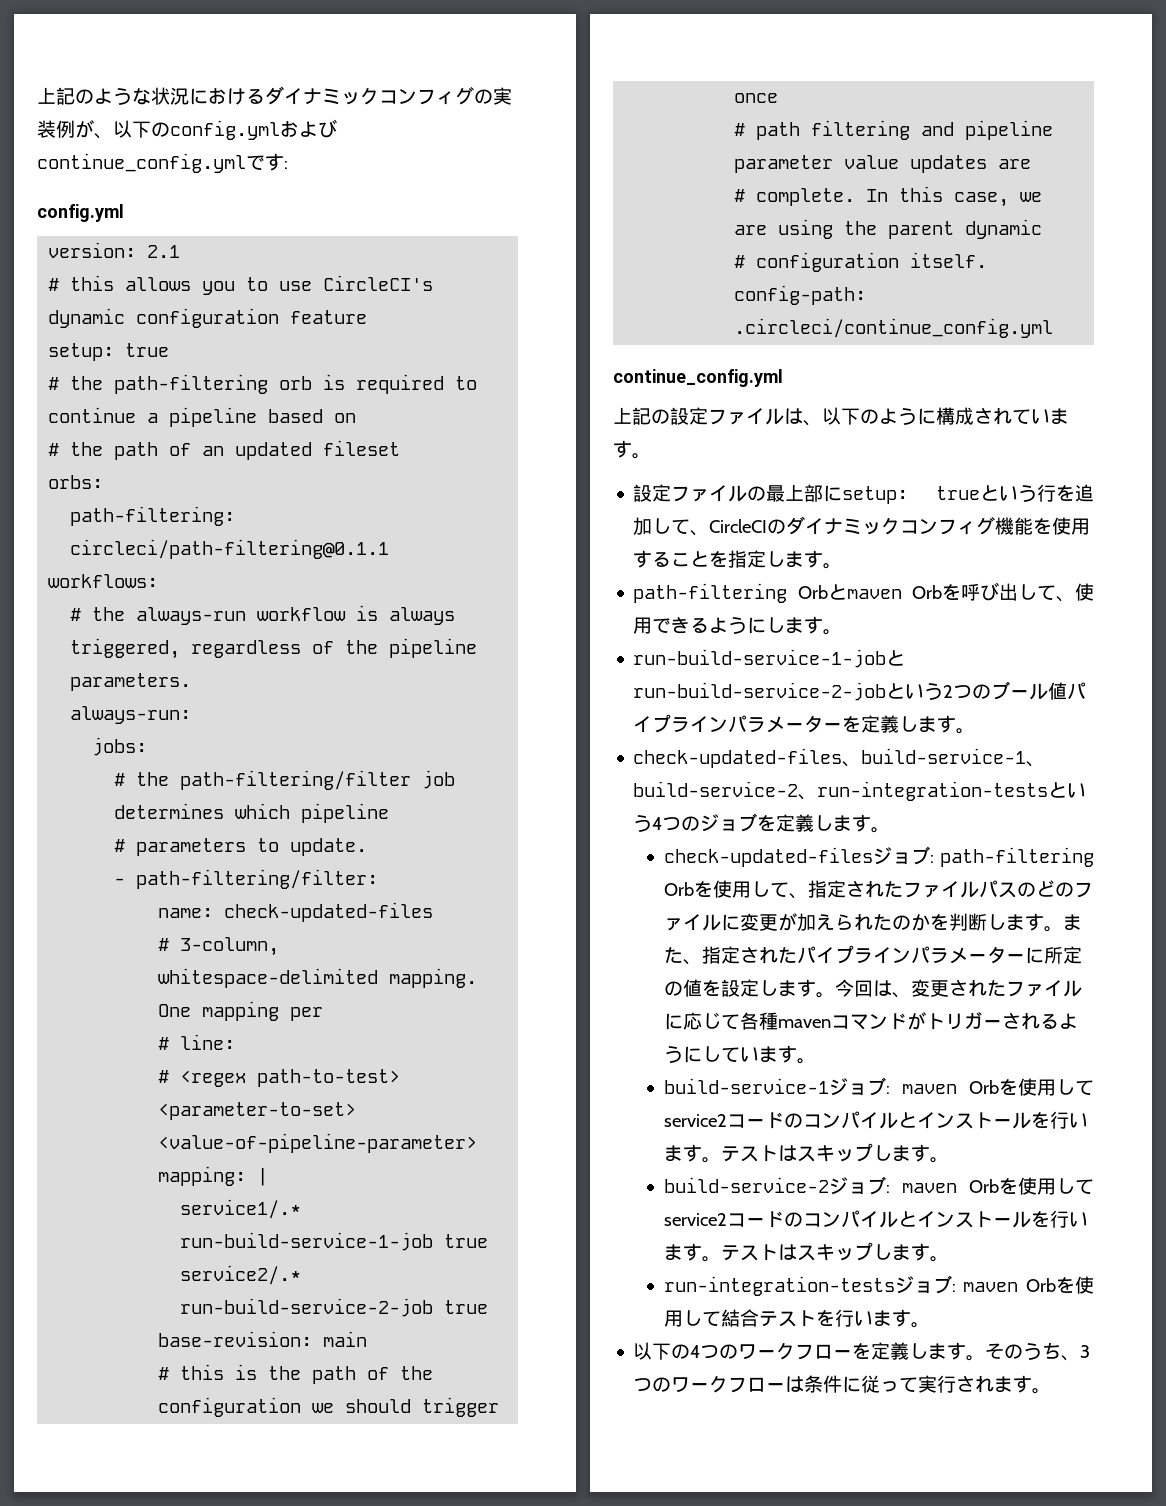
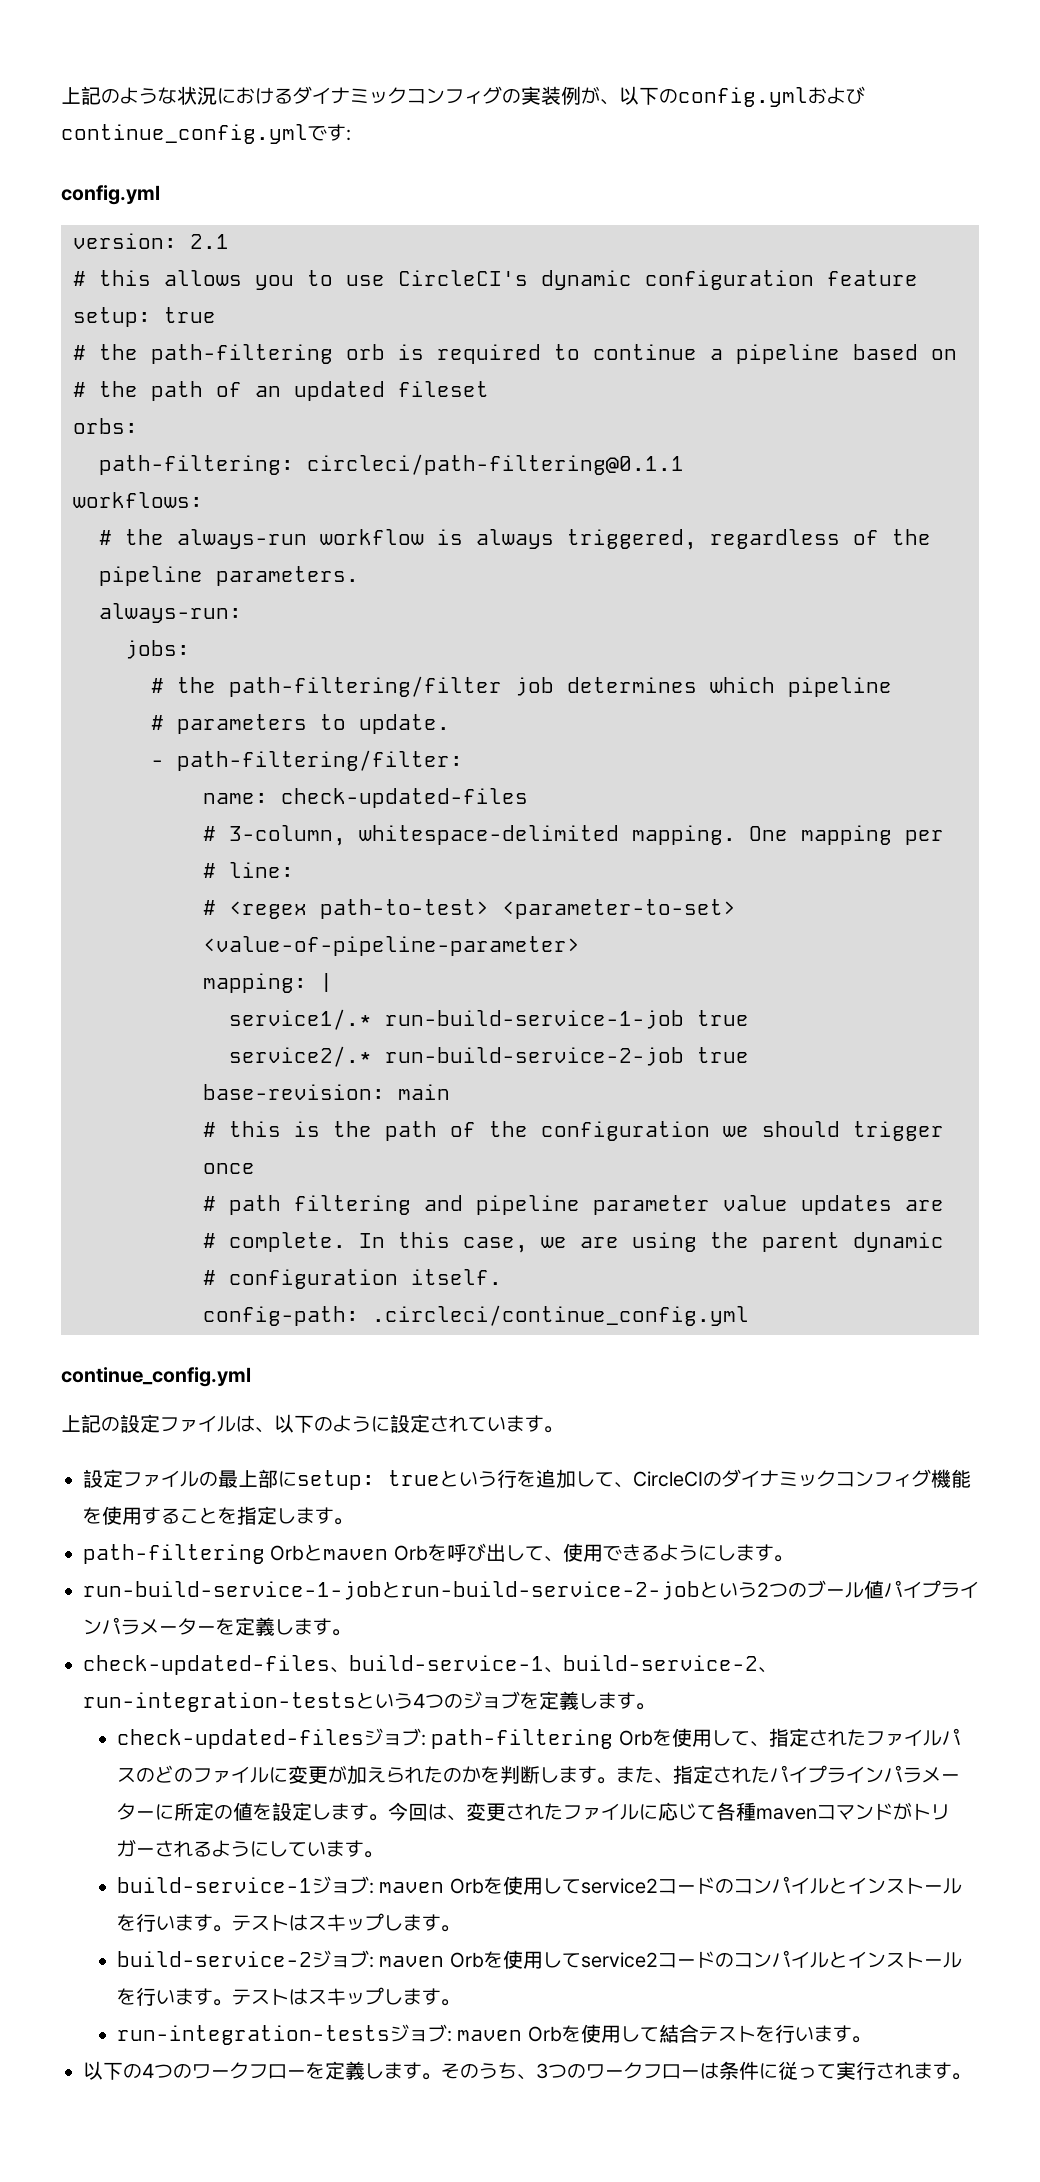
- 上記の設定ファイルは、以下のように構成されています。
+ 上記の設定ファイルは、以下のように設定されています。

